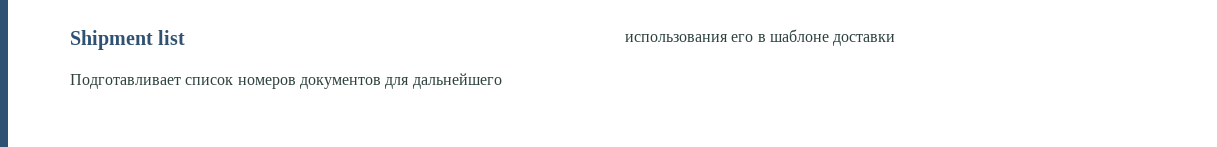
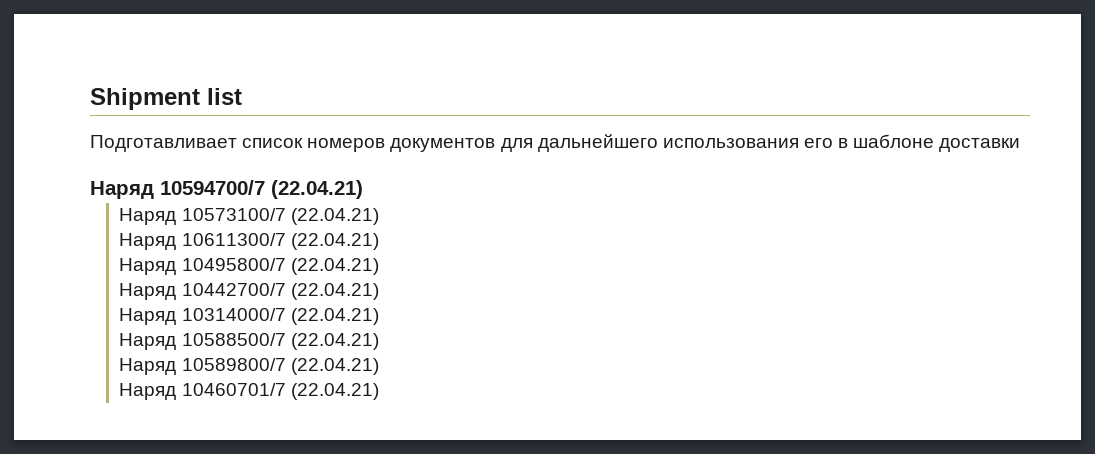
+ Наряд 10594700/7 (22.04.21)
+ Наряд 10573100/7 (22.04.21)
+ Наряд 10611300/7 (22.04.21)
+ Наряд 10495800/7 (22.04.21)
+ Наряд 10442700/7 (22.04.21)
+ Наряд 10314000/7 (22.04.21)
+ Наряд 10588500/7 (22.04.21)
+ Наряд 10589800/7 (22.04.21)
+ Наряд 10460701/7 (22.04.21)

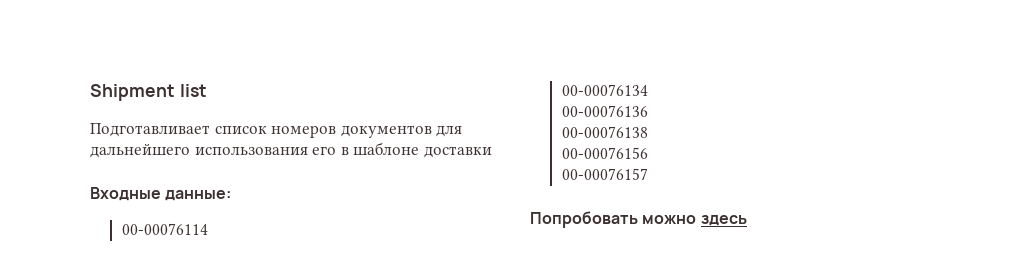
- Наряд 10594700/7 (22.04.21)
- Наряд 10573100/7 (22.04.21)
- Наряд 10611300/7 (22.04.21)
- Наряд 10495800/7 (22.04.21)
- Наряд 10442700/7 (22.04.21)
- Наряд 10314000/7 (22.04.21)
- Наряд 10588500/7 (22.04.21)
- Наряд 10589800/7 (22.04.21)
- Наряд 10460701/7 (22.04.21)
+ Входные данные:
+ 00-00076114
+ 00-00076134
+ 00-00076136
+ 00-00076138
+ 00-00076156
+ 00-00076157
+ Попробовать можно здесь

